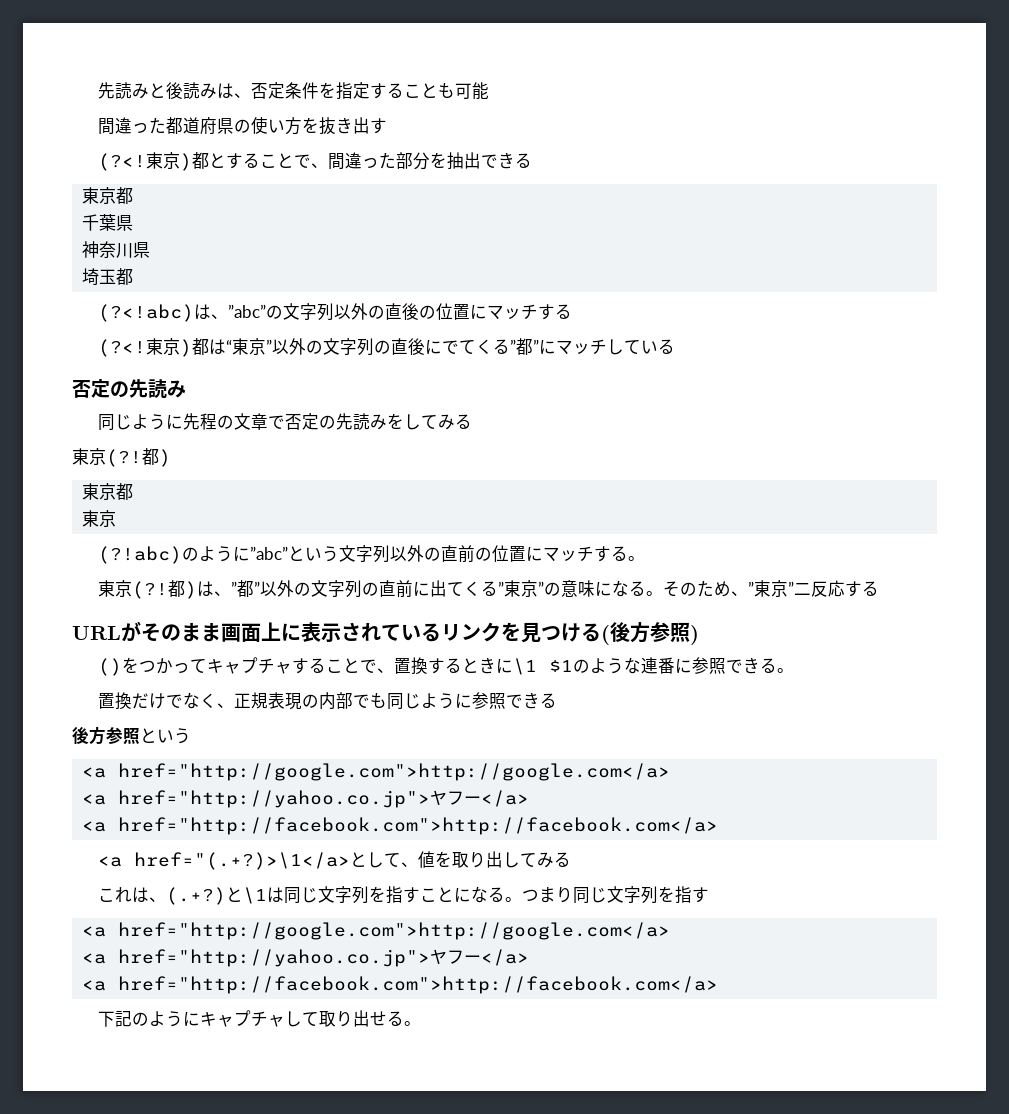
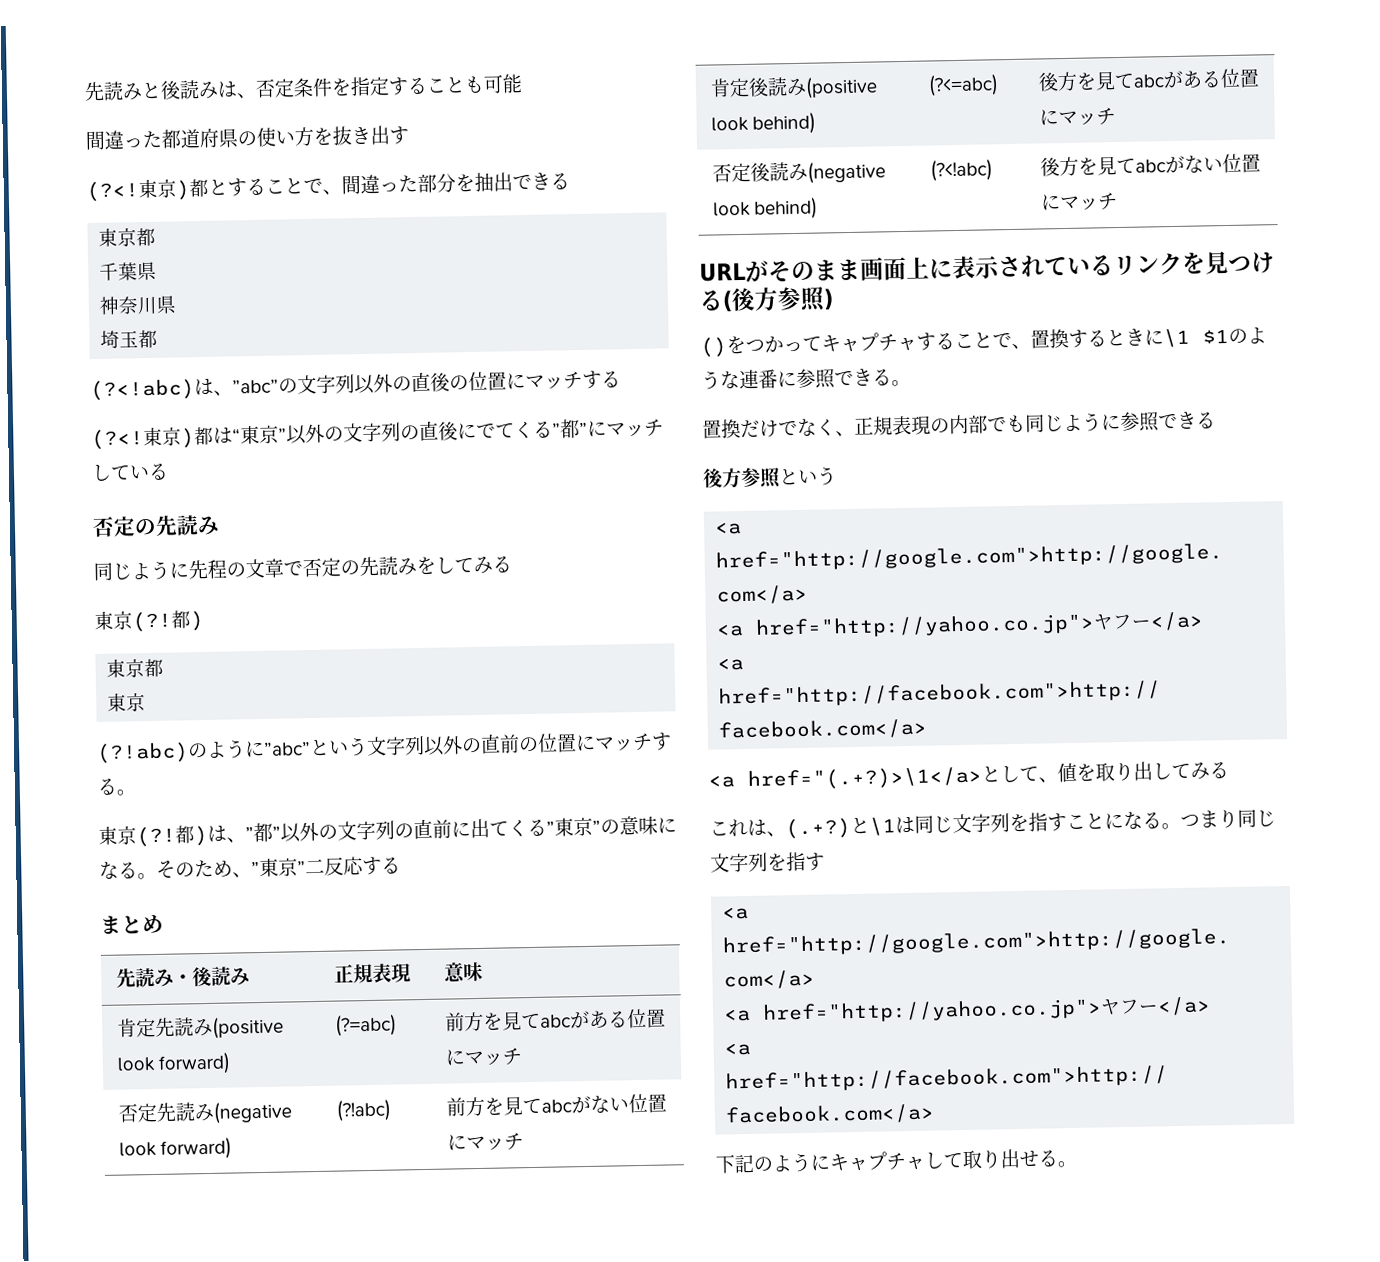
+ まとめ
+ 先読み・後読み | 正規表現 | 意味
+ 肯定先読み(positive look forward) | (?=abc) | 前方を見てabcがある位置にマッチ
+ 否定先読み(negative look forward) | (?!abc) | 前方を見てabcがない位置にマッチ
+ 肯定後読み(positive look behind) | (?<=abc) | 後方を見てabcがある位置にマッチ
+ 否定後読み(negative look behind) | (?<!abc) | 後方を見てabcがない位置にマッチ

